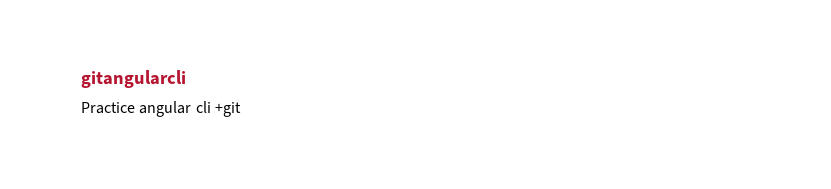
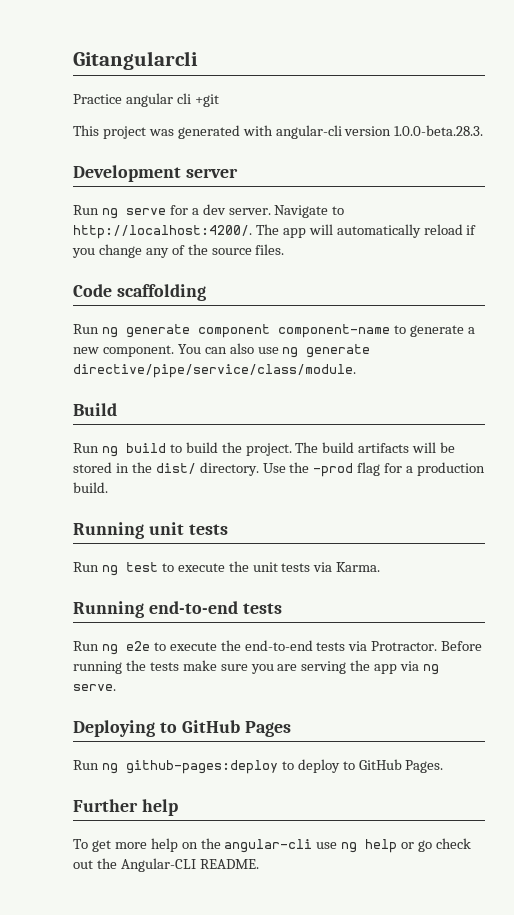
- gitangularcli
+ Gitangularcli
+ This project was generated with angular-cli version 1.0.0-beta.28.3.
+ Development server
+ Run ng serve for a dev server. Navigate to http://localhost:4200/. The app will automatically reload if you change any of the source files.
+ Code scaffolding
+ Run ng generate component component-name to generate a new component. You can also use ng generate directive/pipe/service/class/module.
+ Build
+ Run ng build to build the project. The build artifacts will be stored in the dist/ directory. Use the -prod flag for a production build.
+ Running unit tests
+ Run ng test to execute the unit tests via Karma.
+ Running end-to-end tests
+ Run ng e2e to execute the end-to-end tests via Protractor. Before running the tests make sure you are serving the app via ng serve.
+ Deploying to GitHub Pages
+ Run ng github-pages:deploy to deploy to GitHub Pages.
+ Further help
+ To get more help on the angular-cli use ng help or go check out the Angular-CLI README.

